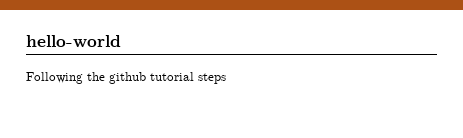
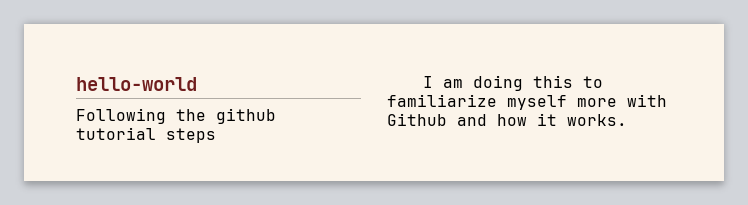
+ I am doing this to familiarize myself more with Github and how it works.

